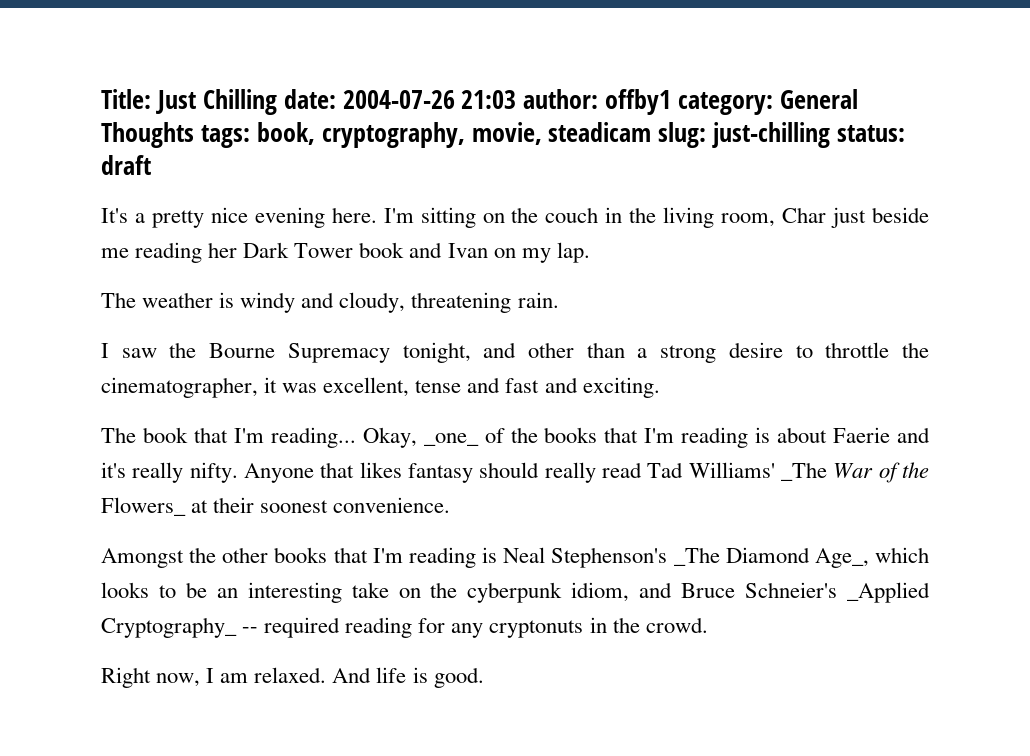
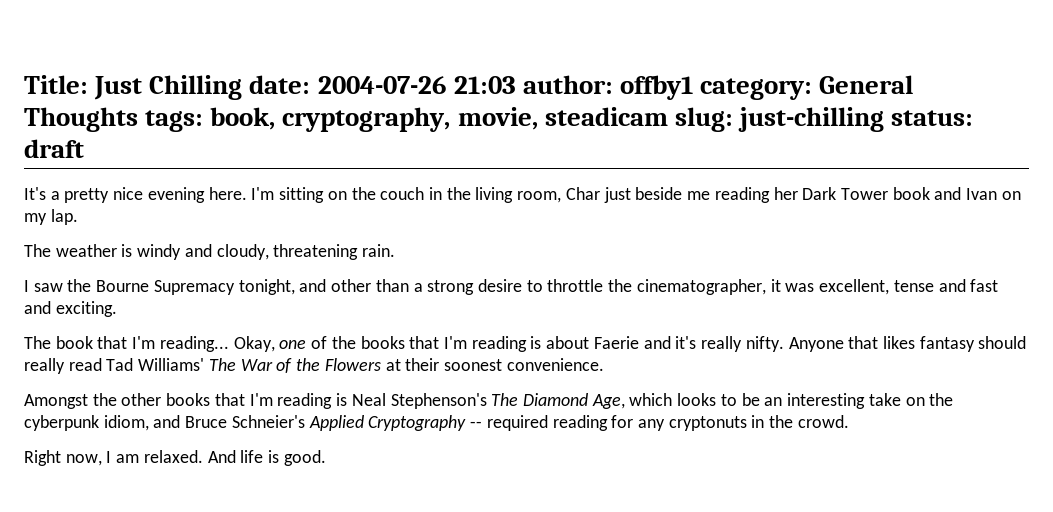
- Okay, _one_ of the books that I'm reading is about Faerie and it's really nifty.
+ Okay, one of the books that I'm reading is about Faerie and it's really nifty.
- Anyone that likes fantasy should really read Tad Williams' _The War of the Flowers_ at their soonest convenience.
+ Anyone that likes fantasy should really read Tad Williams' The War of the Flowers at their soonest convenience.
- Amongst the other books that I'm reading is Neal Stephenson's _The Diamond Age_, which looks to be an interesting take on the cyberpunk idiom, and Bruce Schneier's _Applied Cryptography_ -- required reading for any cryptonuts in the crowd.
+ Amongst the other books that I'm reading is Neal Stephenson's The Diamond Age, which looks to be an interesting take on the cyberpunk idiom, and Bruce Schneier's Applied Cryptography -- required reading for any cryptonuts in the crowd.

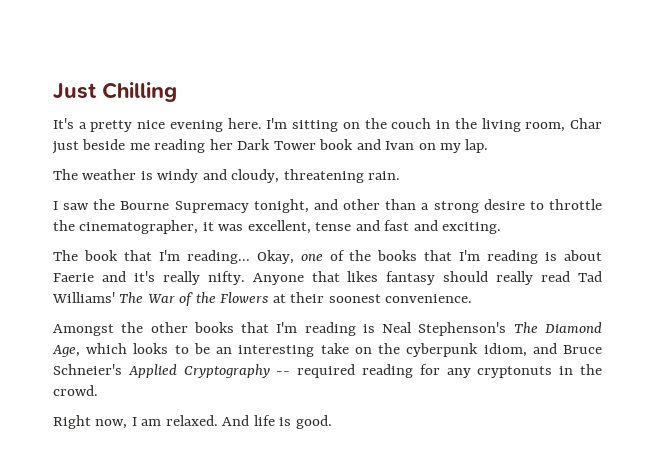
- Title: Just Chilling date: 2004-07-26 21:03 author: offby1 category: General Thoughts tags: book, cryptography, movie, steadicam slug: just-chilling status: draft
+ Just Chilling

